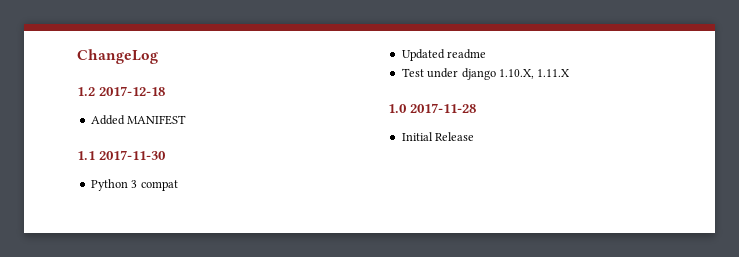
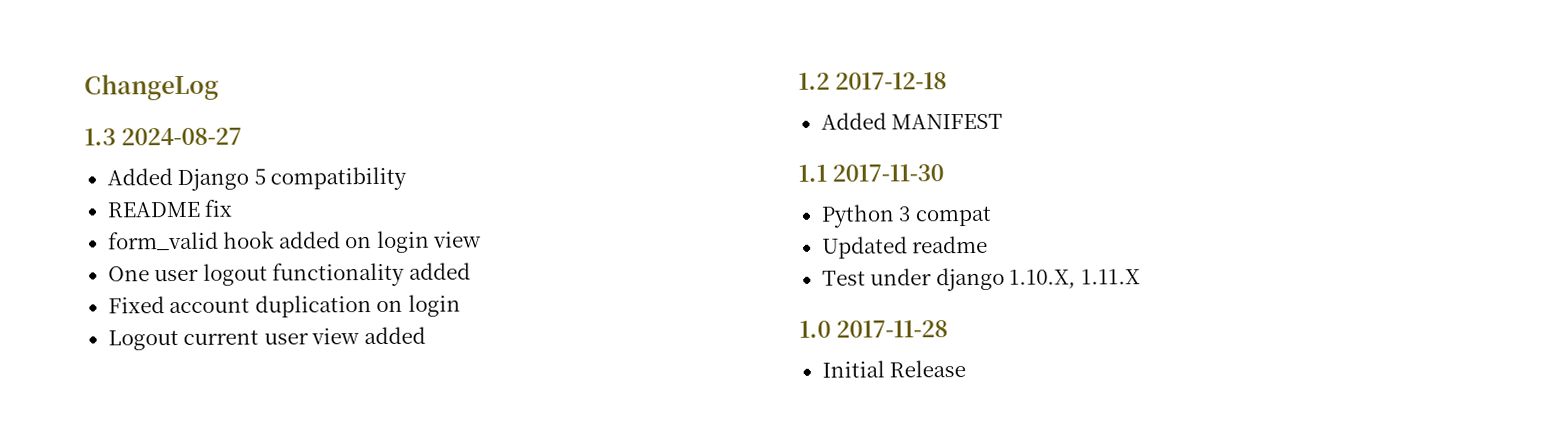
+ 1.3 2024-08-27
+ Added Django 5 compatibility
+ README fix
+ form_valid hook added on login view
+ One user logout functionality added
+ Fixed account duplication on login
+ Logout current user view added

